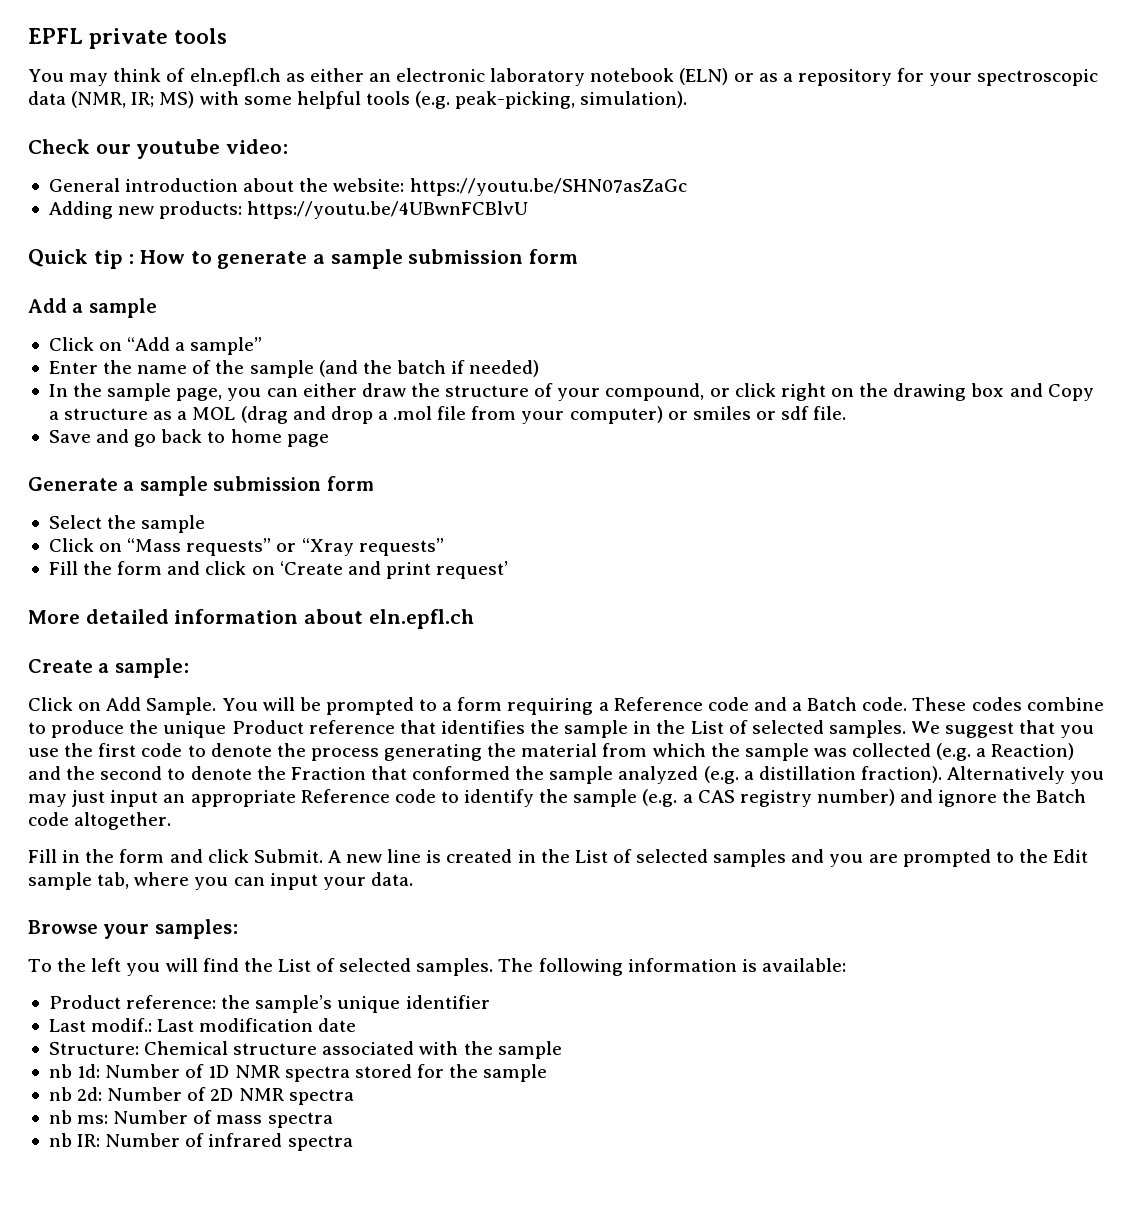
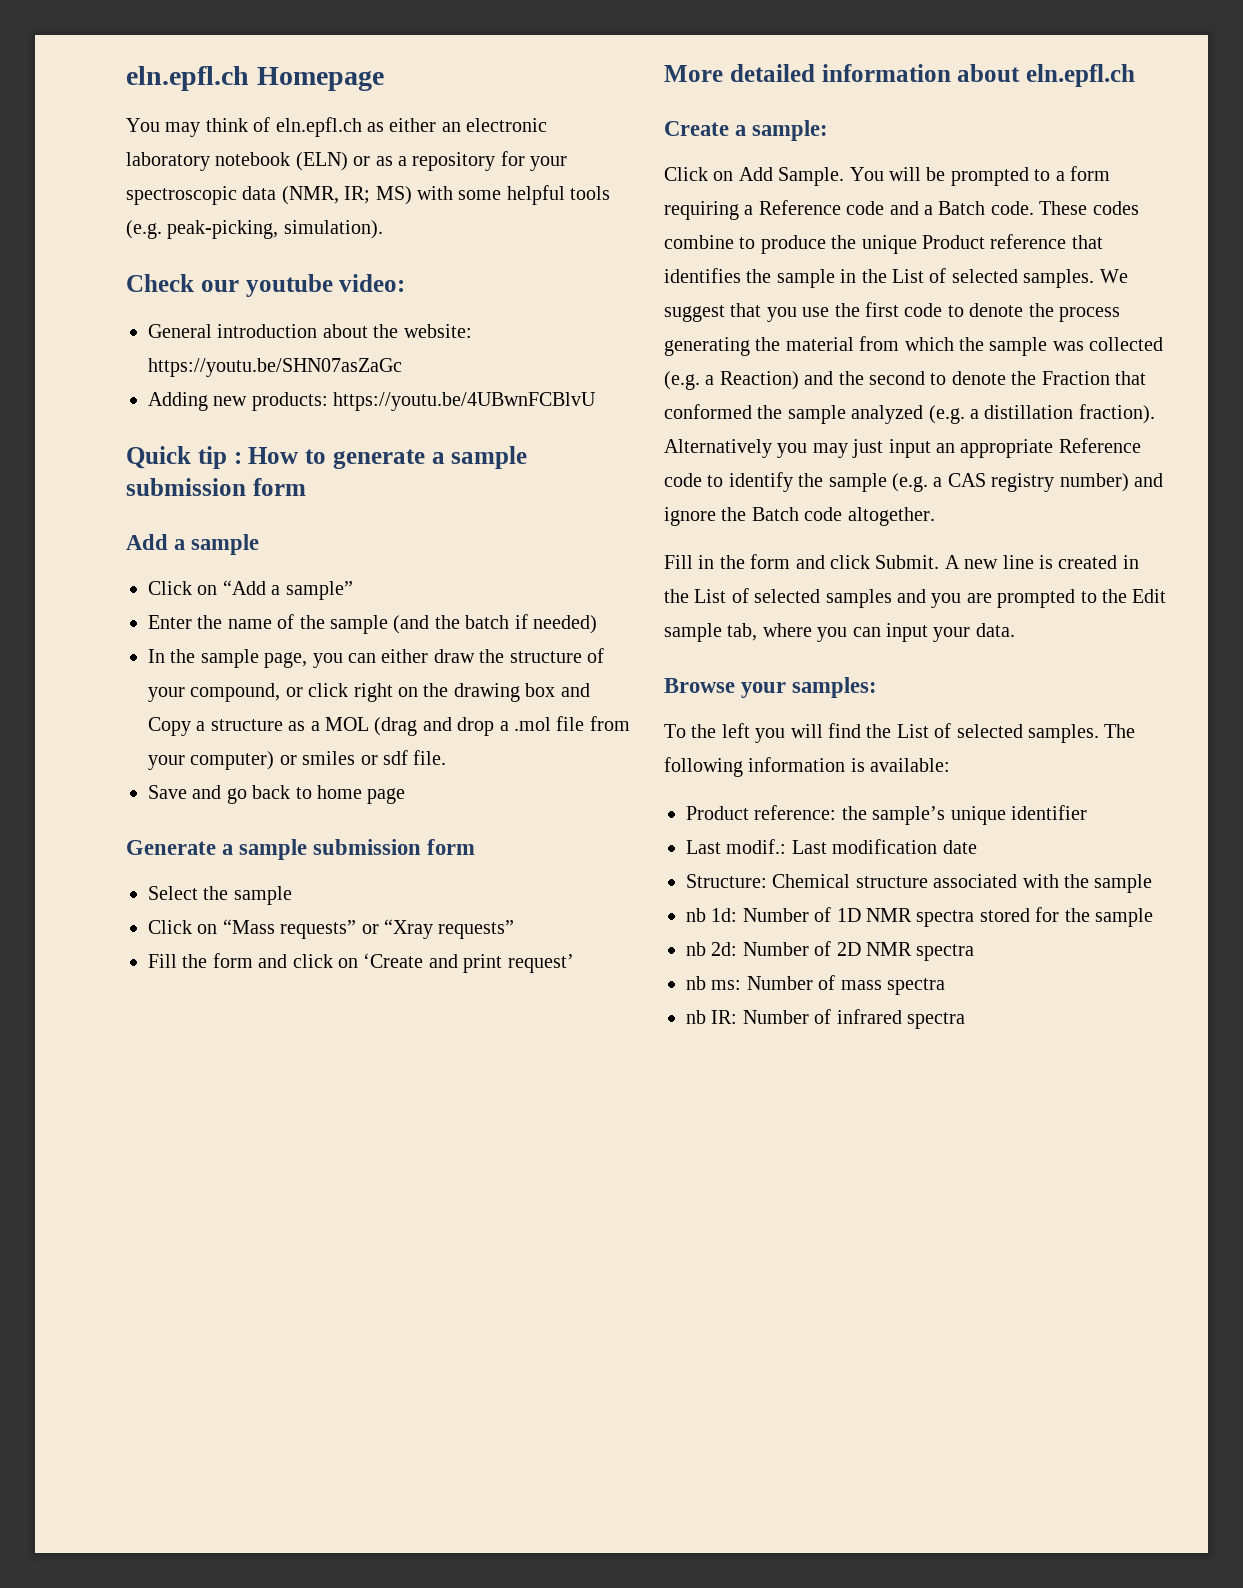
- EPFL private tools
+ eln.epfl.ch Homepage

